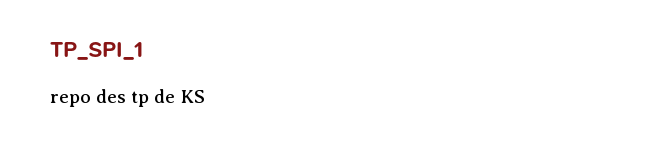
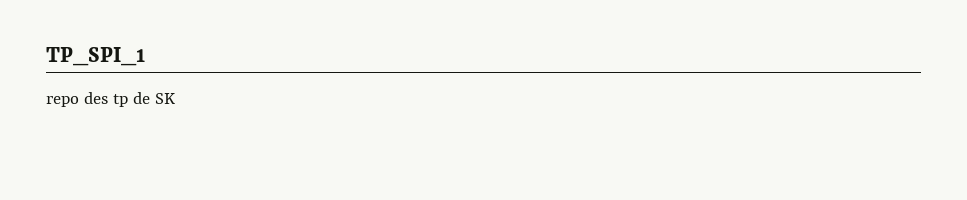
- repo des tp de KS
+ repo des tp de SK

